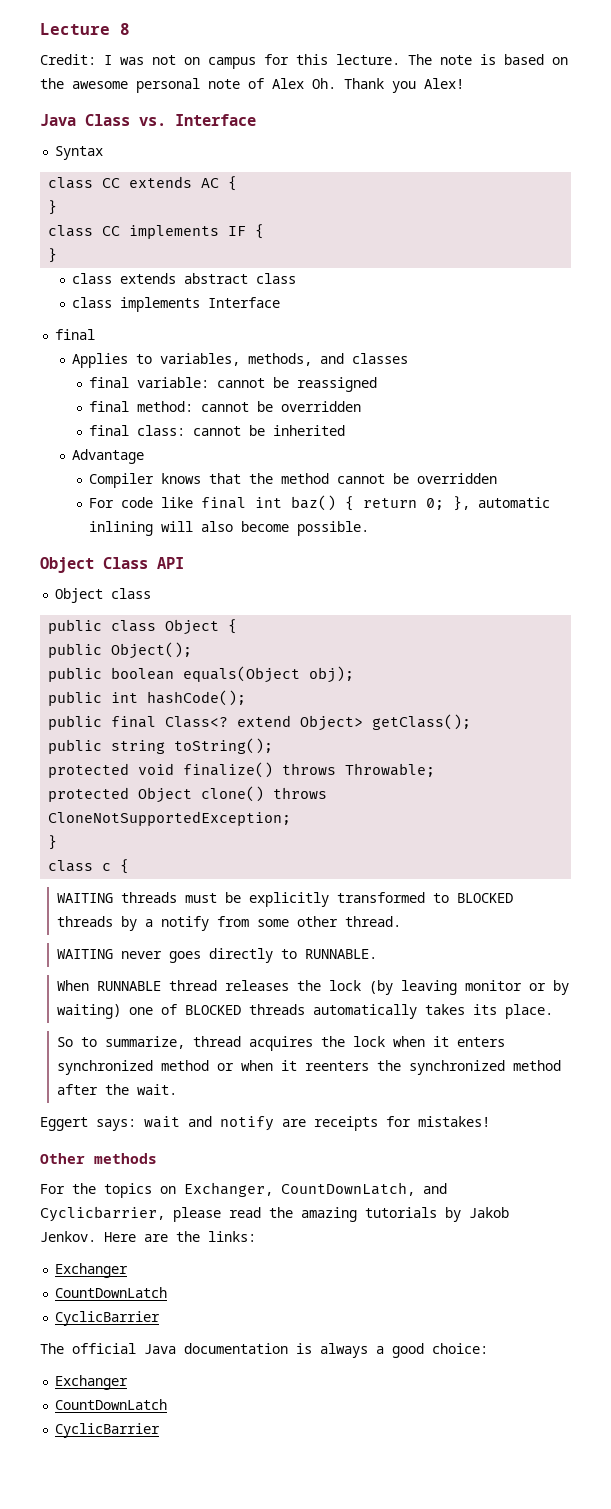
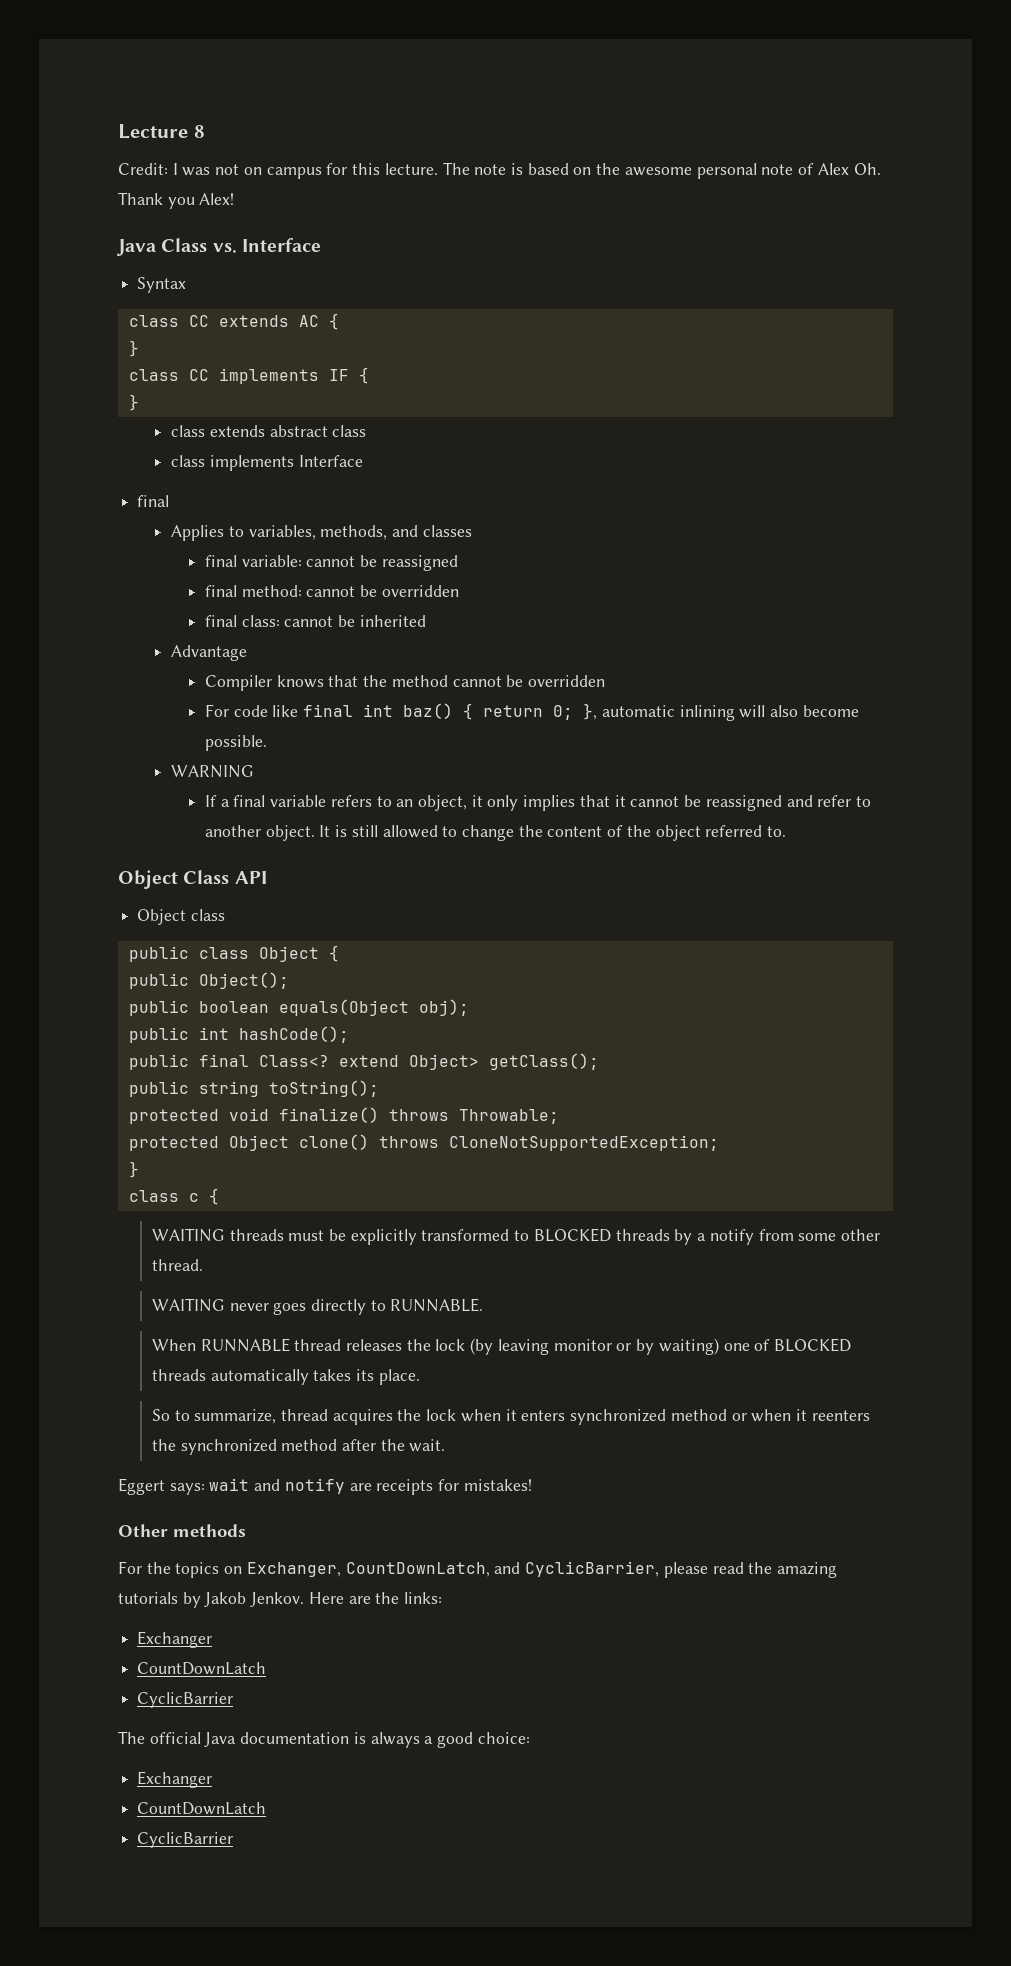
+ WARNING
+ If a final variable refers to an object, it only implies that it cannot be reassigned and refer to another object. It is still allowed to change the content of the object referred to.
- For the topics on Exchanger, CountDownLatch, and Cyclicbarrier, please read the amazing tutorials by Jakob Jenkov.
+ For the topics on Exchanger, CountDownLatch, and CyclicBarrier, please read the amazing tutorials by Jakob Jenkov.

